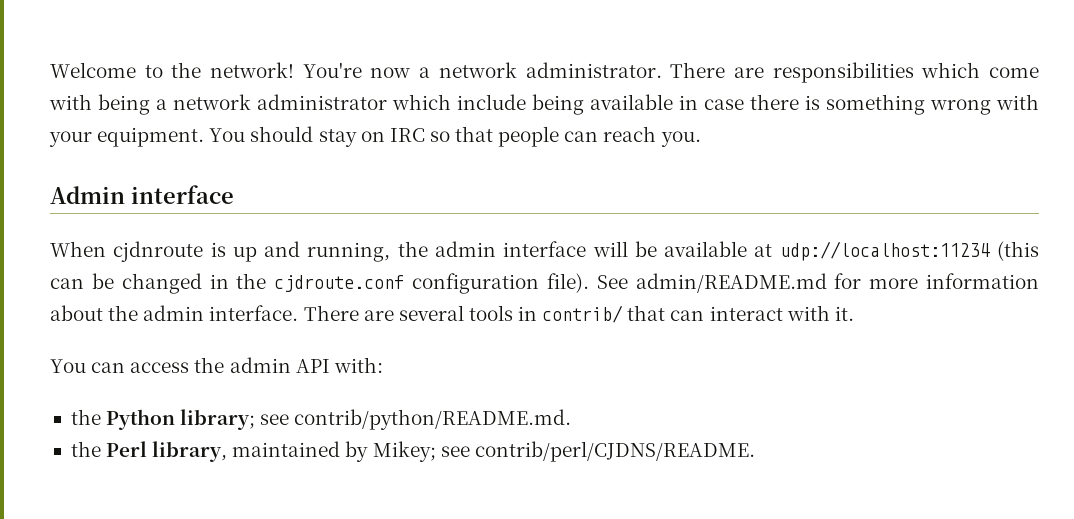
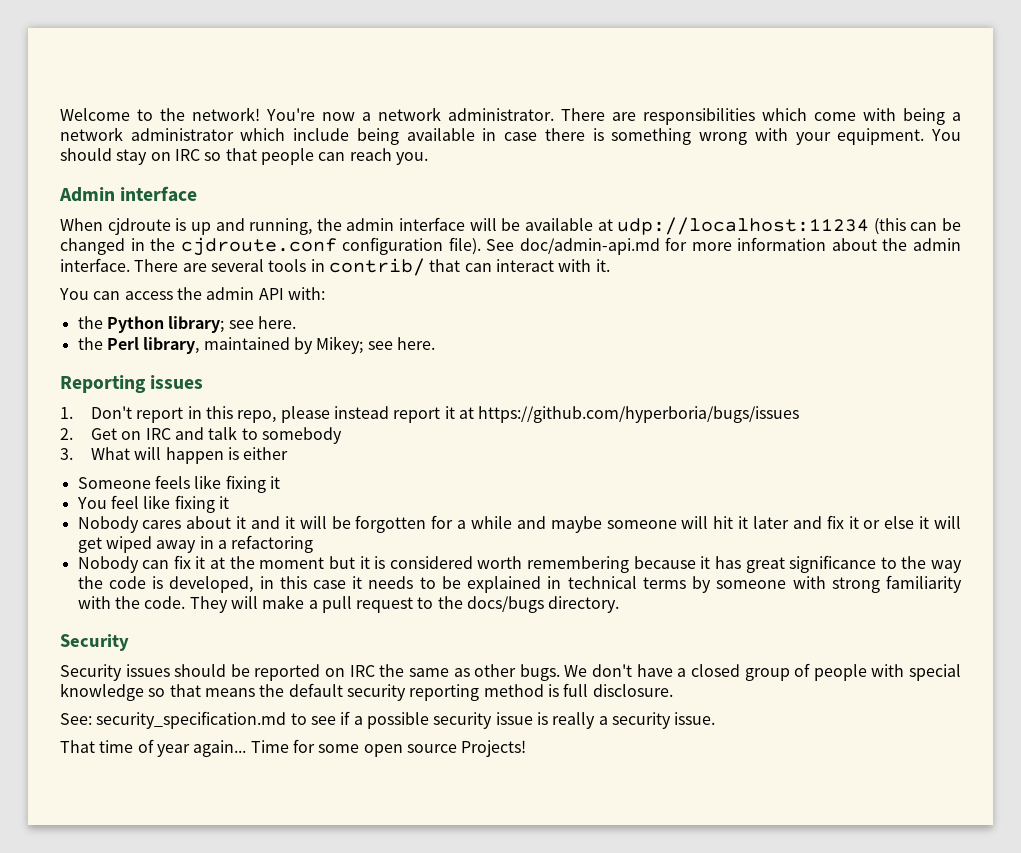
- When cjdnroute is up and running, the admin interface will be available at udp://localhost:11234 (this can be changed in the cjdroute.conf configuration file).
+ When cjdroute is up and running, the admin interface will be available at udp://localhost:11234 (this can be changed in the cjdroute.conf configuration file).
- See admin/README.md for more information about the admin interface.
+ See doc/admin-api.md for more information about the admin interface.
- the Python library; see contrib/python/README.md.
+ the Python library; see here.
- the Perl library, maintained by Mikey; see contrib/perl/CJDNS/README.
+ the Perl library, maintained by Mikey; see here.
+ Reporting issues
+ 1. Don't report in this repo, please instead report it at https://github.com/hyperboria/bugs/issues
+ 2. Get on IRC and talk to somebody
+ 3. What will happen is either
+ Someone feels like fixing it
+ You feel like fixing it
+ Nobody cares about it and it will be forgotten for a while and maybe someone will hit it later and fix it or else it will get wiped away in a refactoring
+ Nobody can fix it at the moment but it is considered worth remembering because it has great significance to the way the code is developed, in this case it needs to be explained in technical terms by someone with strong familiarity with the code. They will make a pull request to the docs/bugs directory.
+ Security
+ Security issues should be reported on IRC the same as other bugs. We don't have a closed group of people with special knowledge so that means the default security reporting method is full disclosure.
+ See: security_specification.md to see if a possible security issue is really a security issue.
+ That time of year again... Time for some open source Projects!

